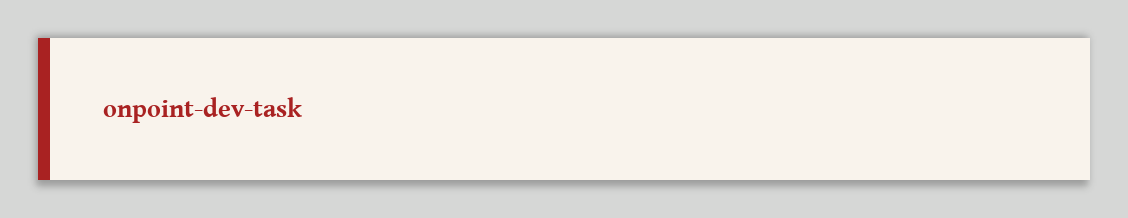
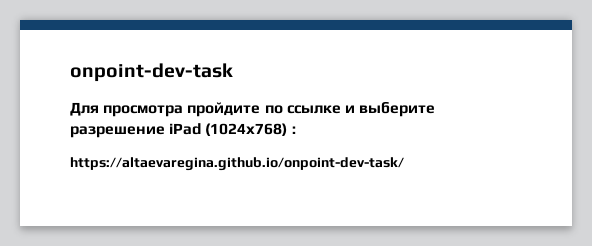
+ Для просмотра пройдите по ссылке и выберите разрешение iPad (1024x768) :
+ https://altaevaregina.github.io/onpoint-dev-task/

